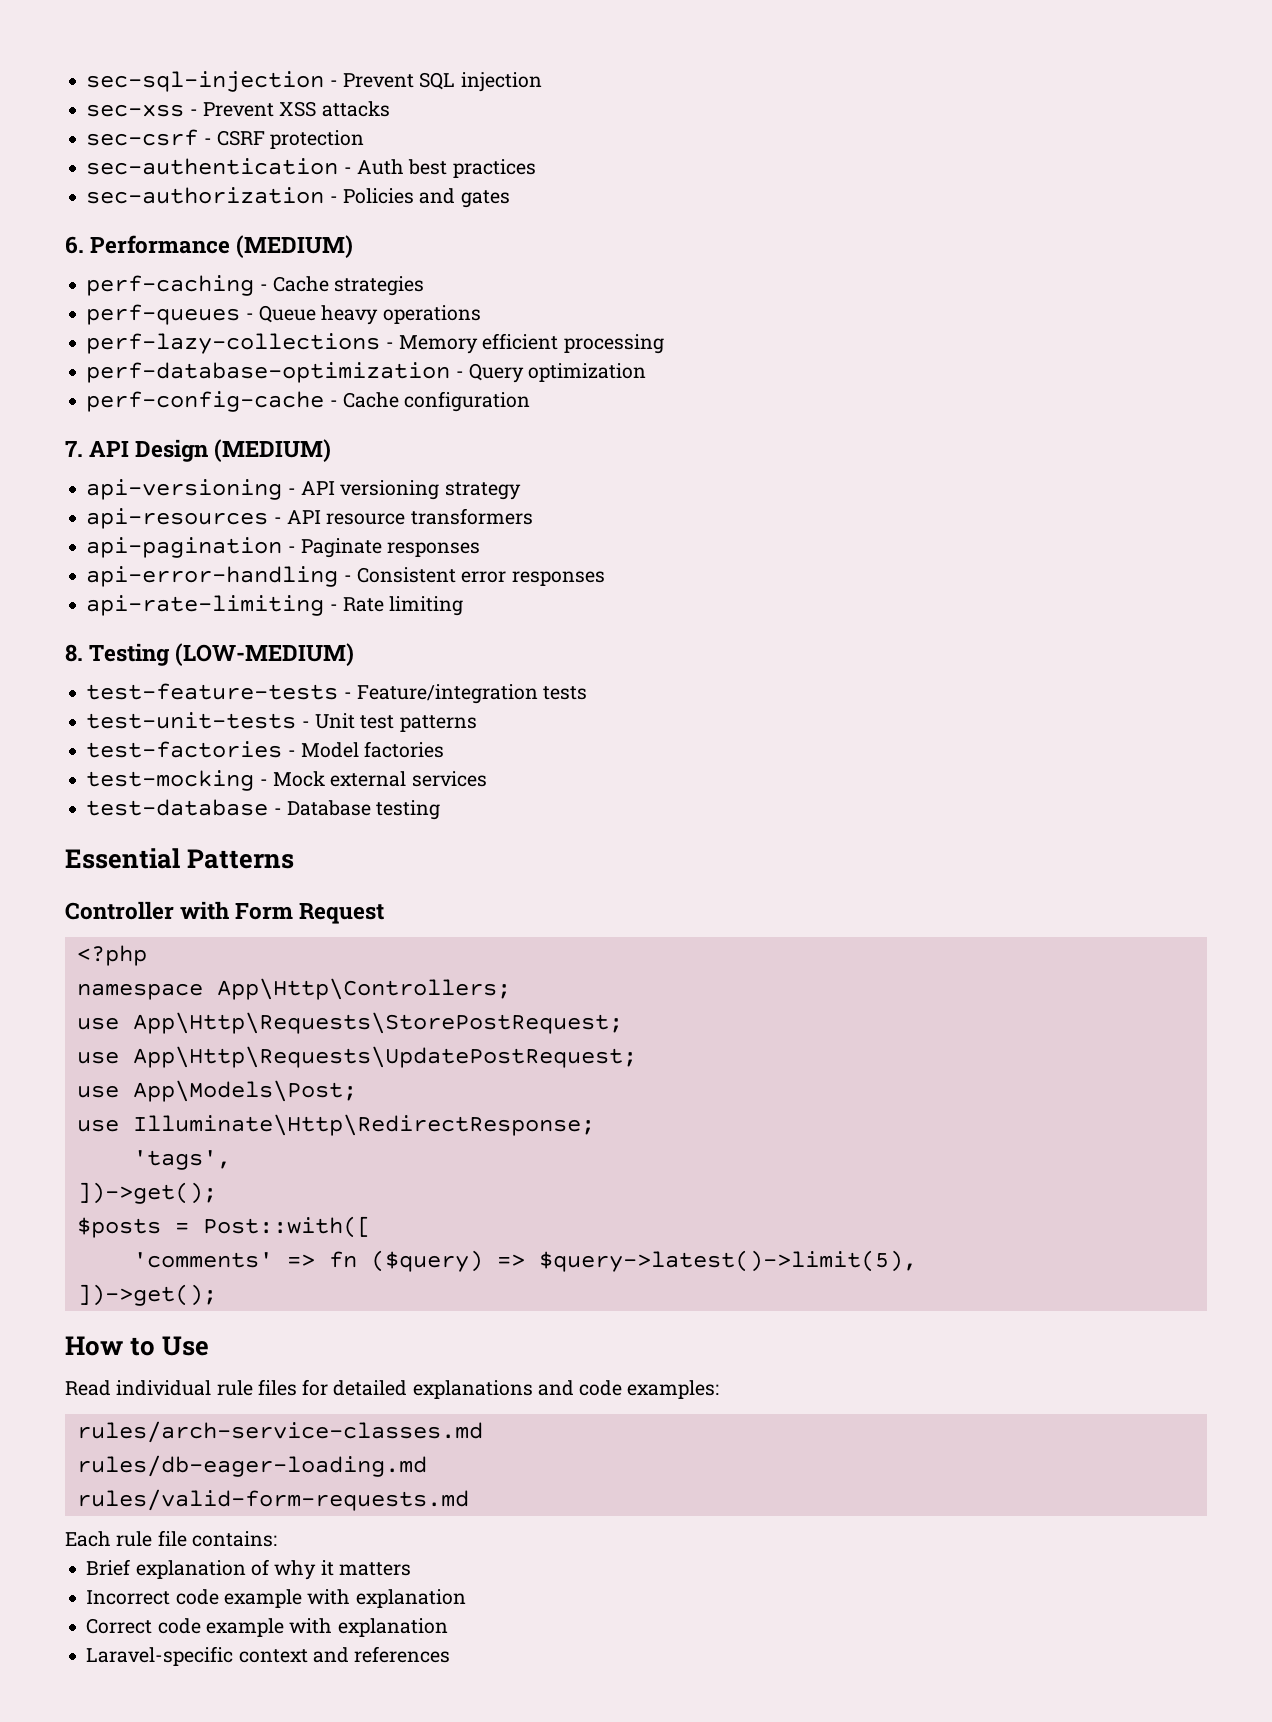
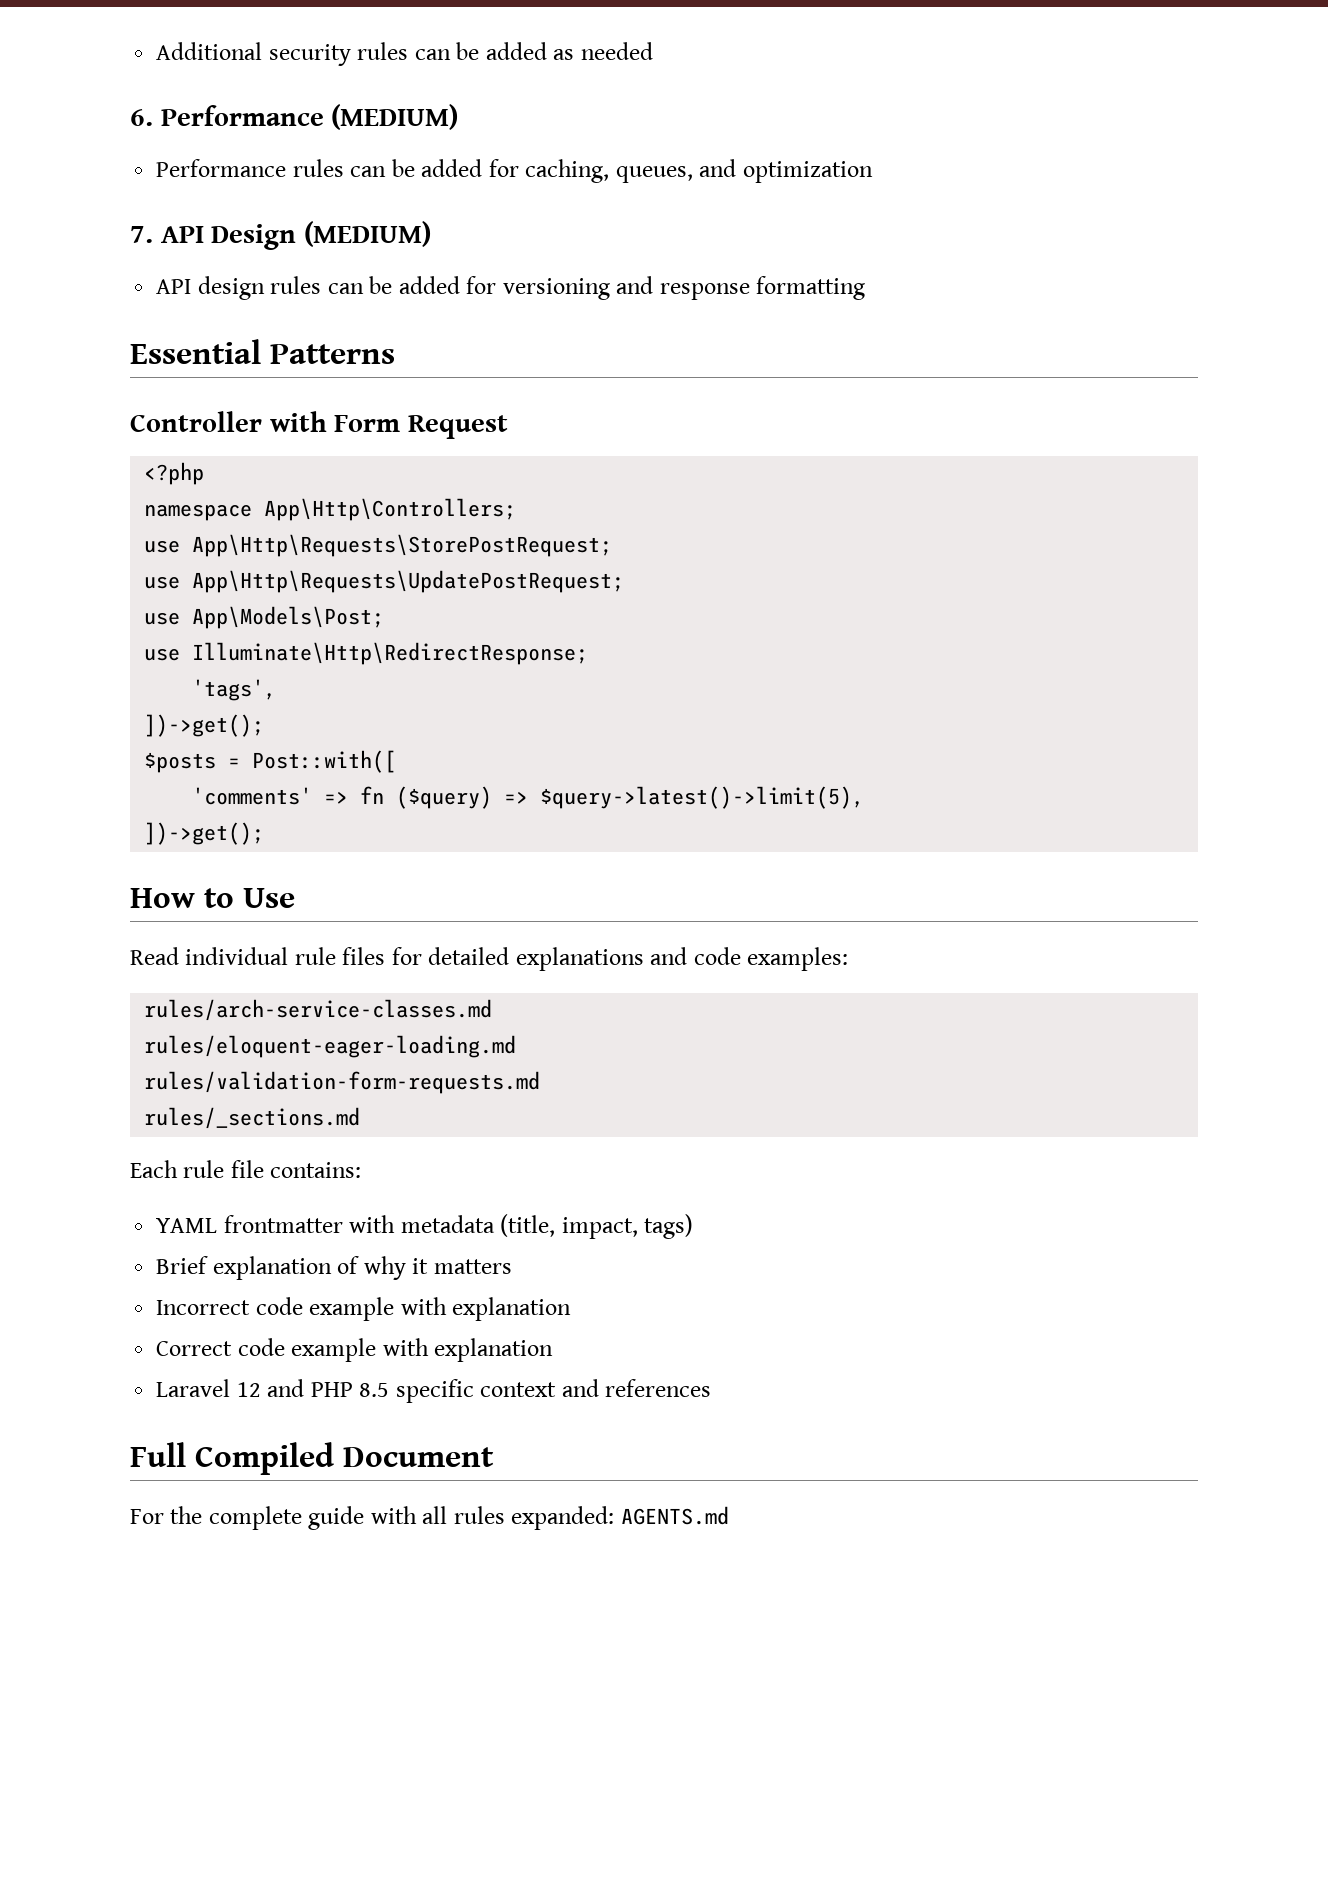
- sec-sql-injection - Prevent SQL injection
- sec-xss - Prevent XSS attacks
- sec-csrf - CSRF protection
- sec-authentication - Auth best practices
- sec-authorization - Policies and gates
+ Additional security rules can be added as needed
  6. Performance (MEDIUM)
- perf-caching - Cache strategies
- perf-queues - Queue heavy operations
- perf-lazy-collections - Memory efficient processing
- perf-database-optimization - Query optimization
- perf-config-cache - Cache configuration
+ Performance rules can be added for caching, queues, and optimization
  7. API Design (MEDIUM)
- api-versioning - API versioning strategy
- api-resources - API resource transformers
- api-pagination - Paginate responses
- api-error-handling - Consistent error responses
- api-rate-limiting - Rate limiting
- 8. Testing (LOW-MEDIUM)
- test-feature-tests - Feature/integration tests
- test-unit-tests - Unit test patterns
- test-factories - Model factories
- test-mocking - Mock external services
- test-database - Database testing
+ API design rules can be added for versioning and response formatting
- rules/db-eager-loading.md
- rules/valid-form-requests.md
+ rules/eloquent-eager-loading.md
+ rules/validation-form-requests.md
+ rules/_sections.md
+ YAML frontmatter with metadata (title, impact, tags)
- Laravel-specific context and references
+ Laravel 12 and PHP 8.5 specific context and references
+ Full Compiled Document
+ For the complete guide with all rules expanded: AGENTS.md

